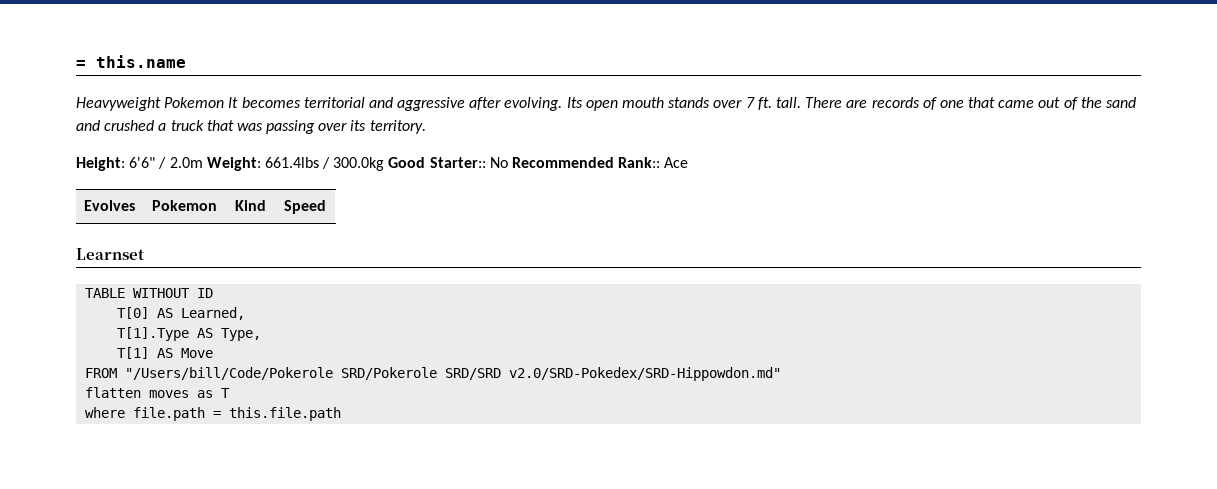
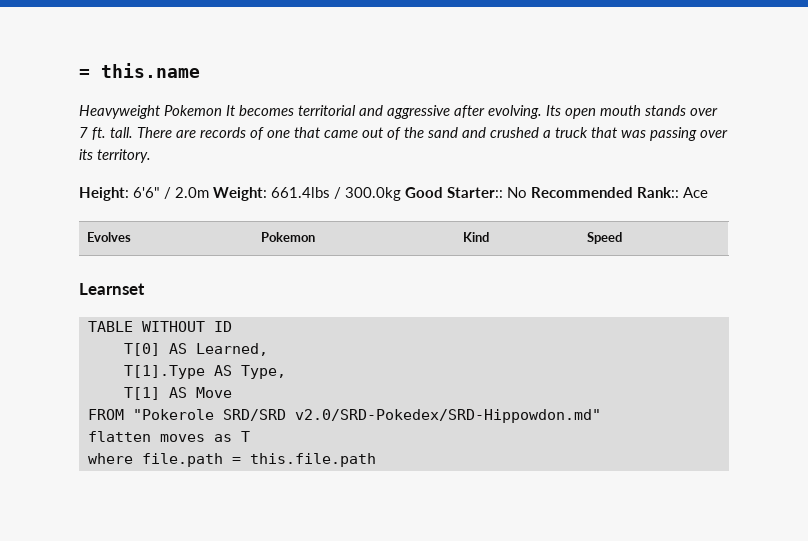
- FROM "/Users/bill/Code/Pokerole SRD/Pokerole SRD/SRD v2.0/SRD-Pokedex/SRD-Hippowdon.md"
+ FROM "Pokerole SRD/SRD v2.0/SRD-Pokedex/SRD-Hippowdon.md"

